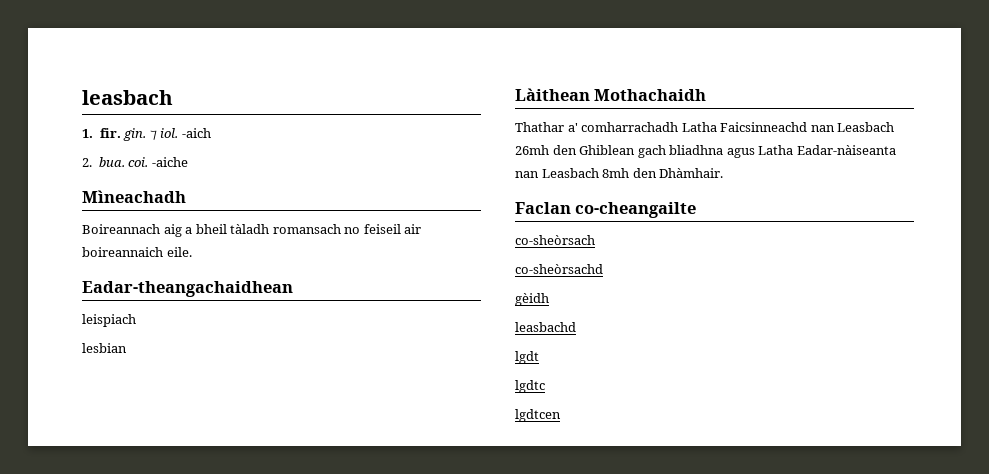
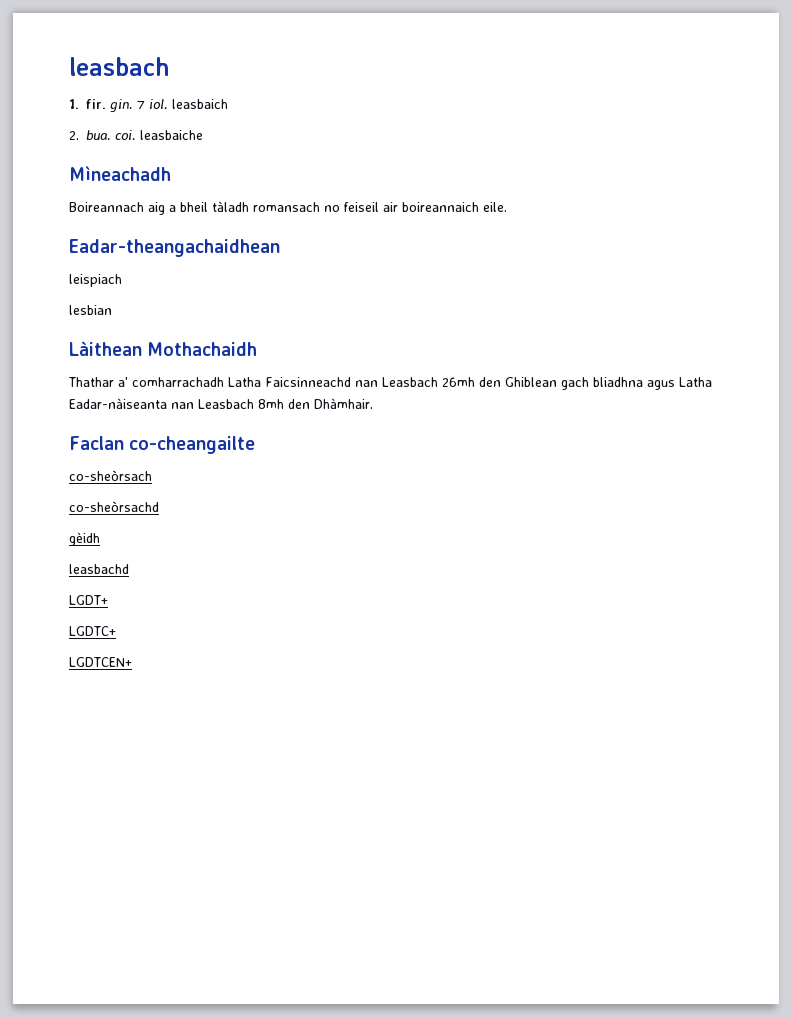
- ⁊ iol. -aich
+ ⁊ iol. leasbaich
- 2. bua. coi. -aiche
+ 2. bua. coi. leasbaiche
- lgdt
- lgdtc
- lgdtcen
+ LGDT+
+ LGDTC+
+ LGDTCEN+

